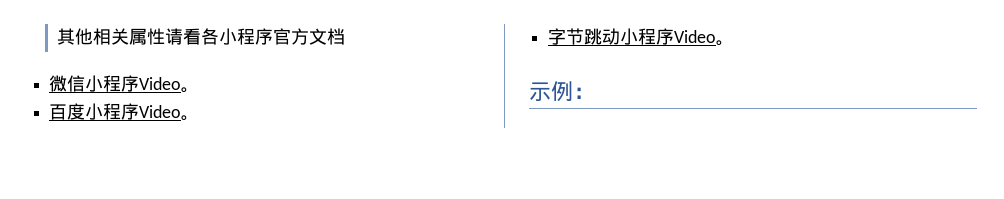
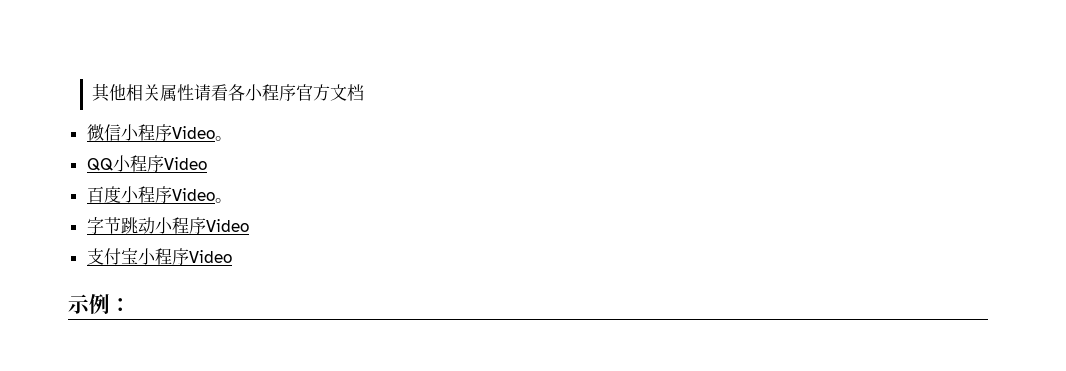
+ QQ小程序Video
- 字节跳动小程序Video。
+ 字节跳动小程序Video
+ 支付宝小程序Video

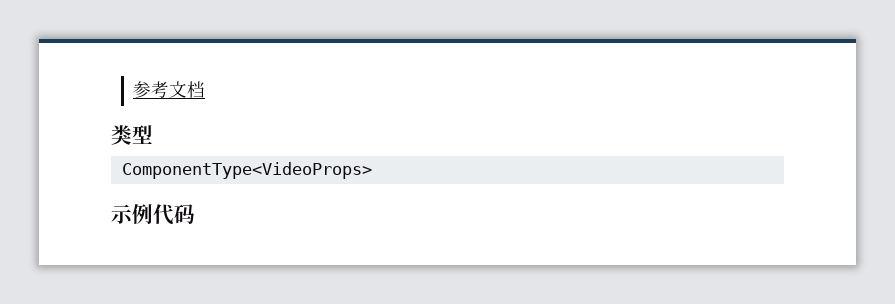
- 其他相关属性请看各小程序官方文档
- 微信小程序Video。
- QQ小程序Video
- 百度小程序Video。
- 字节跳动小程序Video
- 支付宝小程序Video
+ 参考文档
+ 类型
+ ComponentType<VideoProps>
- 示例：
+ 示例代码

